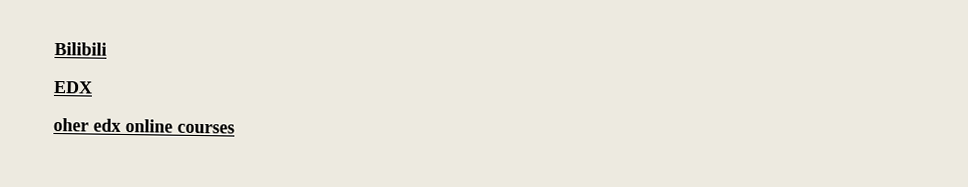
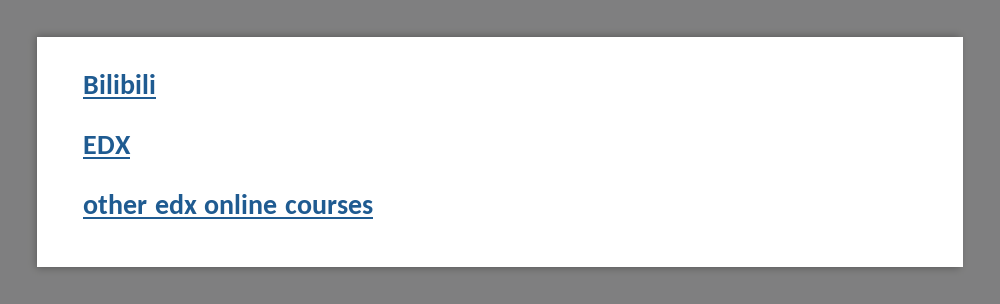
- oher edx online courses
+ other edx online courses

